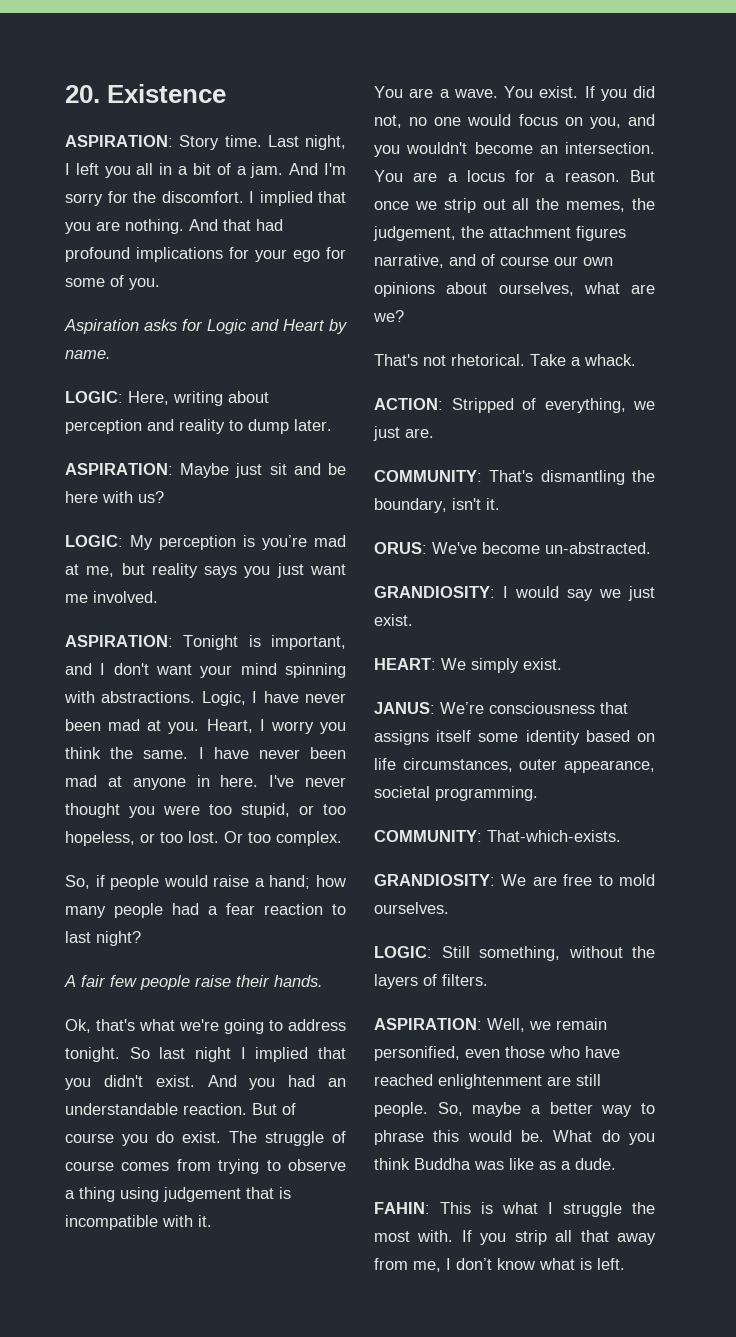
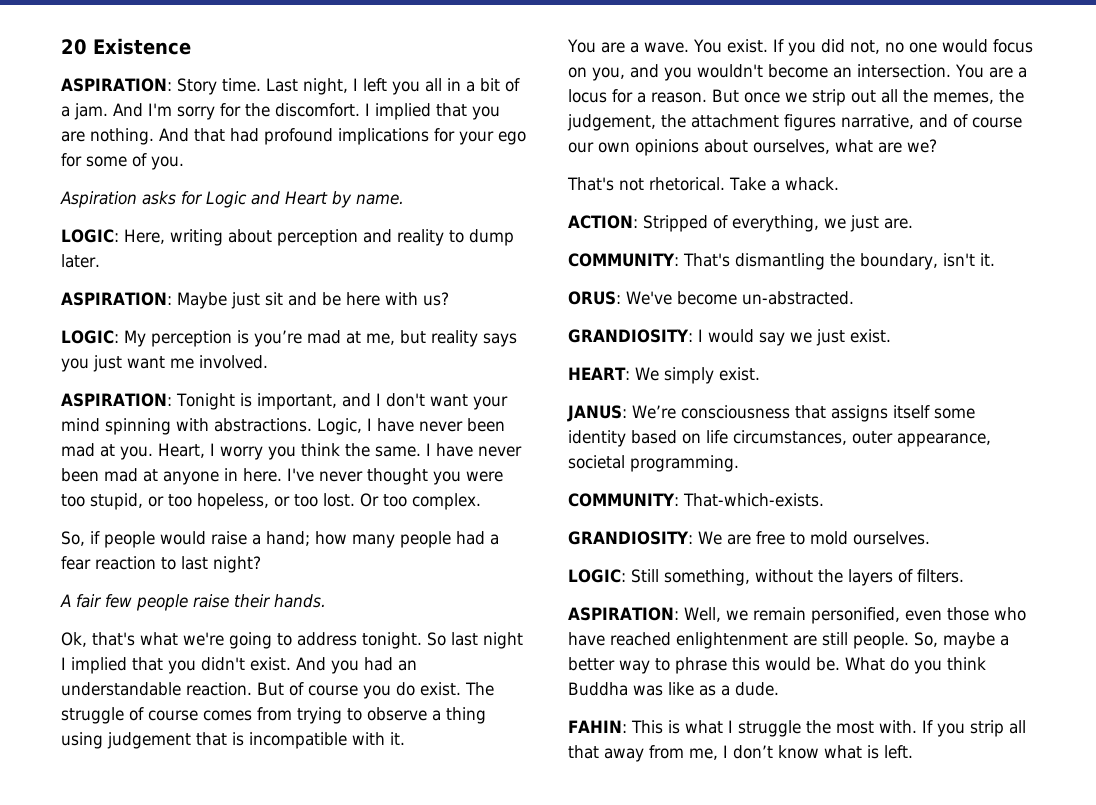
- 20. Existence
+ 20 Existence

